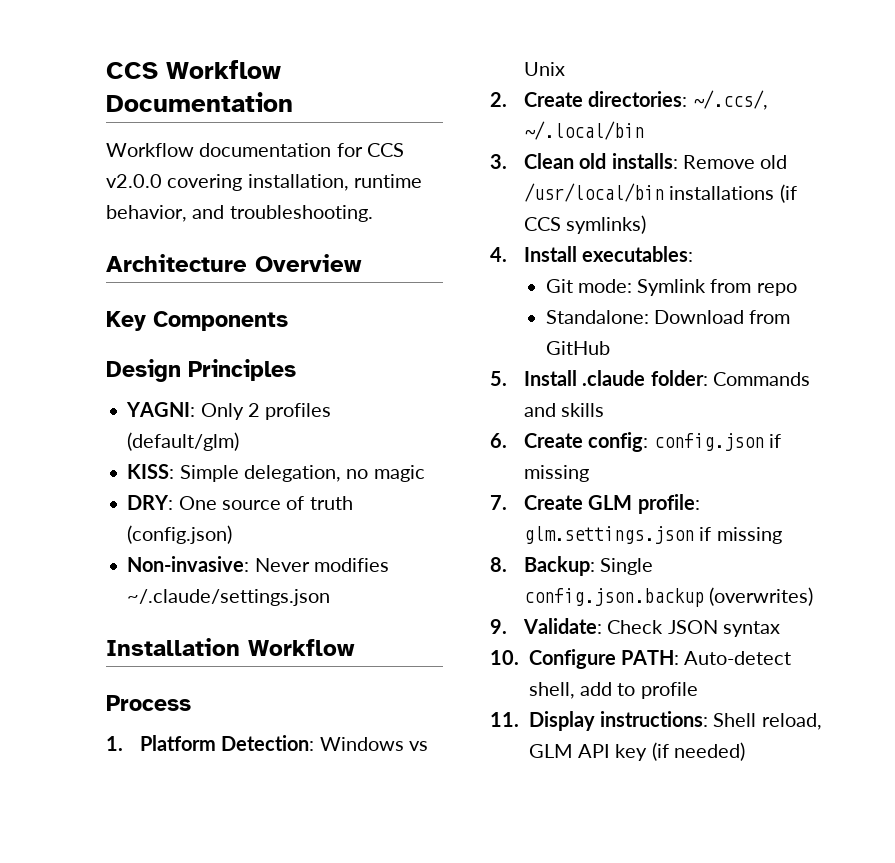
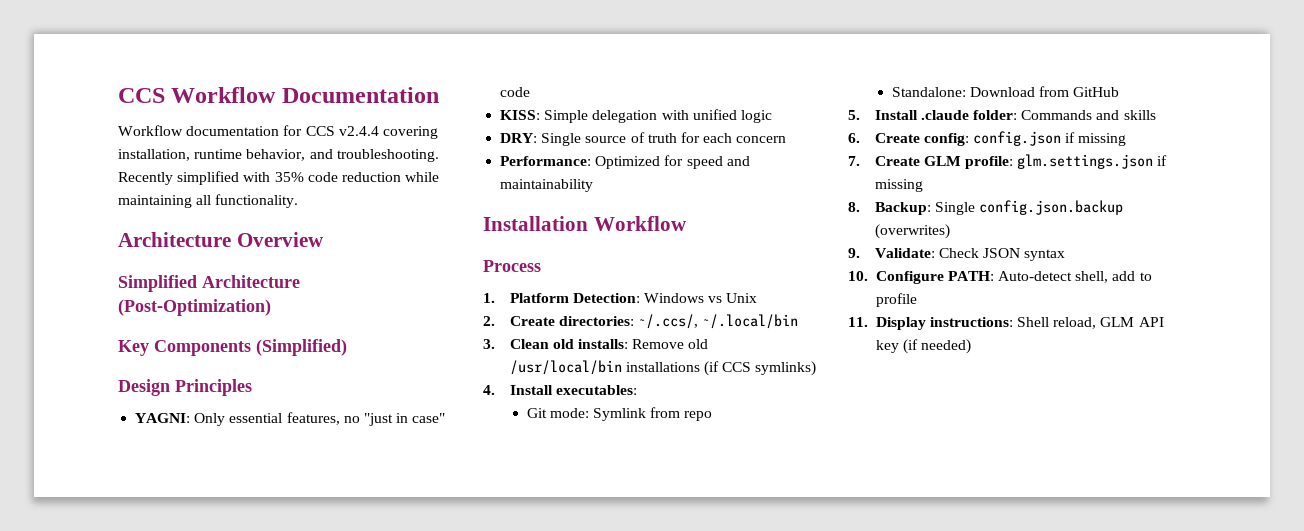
- Workflow documentation for CCS v2.0.0 covering installation, runtime behavior, and troubleshooting.
+ Workflow documentation for CCS v2.4.4 covering installation, runtime behavior, and troubleshooting. Recently simplified with 35% code reduction while maintaining all functionality.
+ Simplified Architecture (Post-Optimization)
- Key Components
+ Key Components (Simplified)
- YAGNI: Only 2 profiles (default/glm)
- KISS: Simple delegation, no magic
+ YAGNI: Only essential features, no "just in case" code
+ KISS: Simple delegation with unified logic
- DRY: One source of truth (config.json)
- Non-invasive: Never modifies ~/.claude/settings.json
+ DRY: Single source of truth for each concern
+ Performance: Optimized for speed and maintainability

